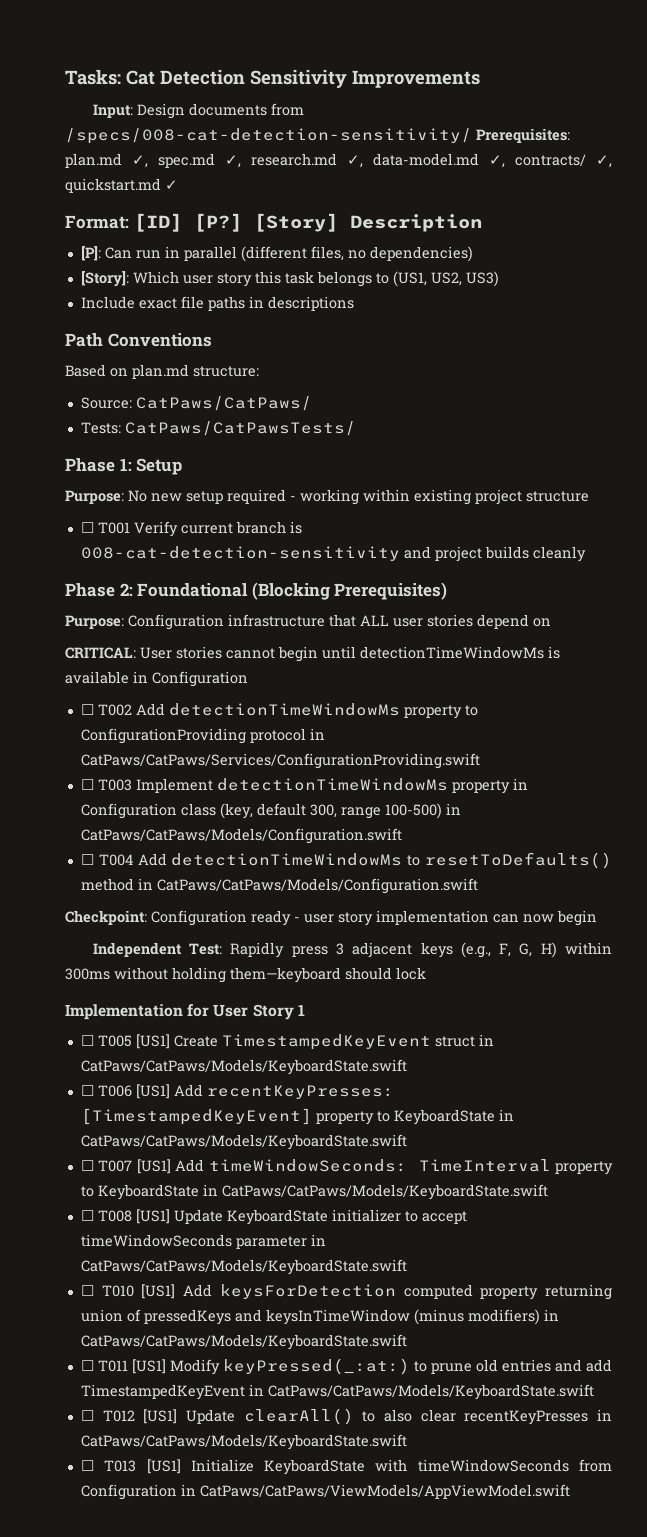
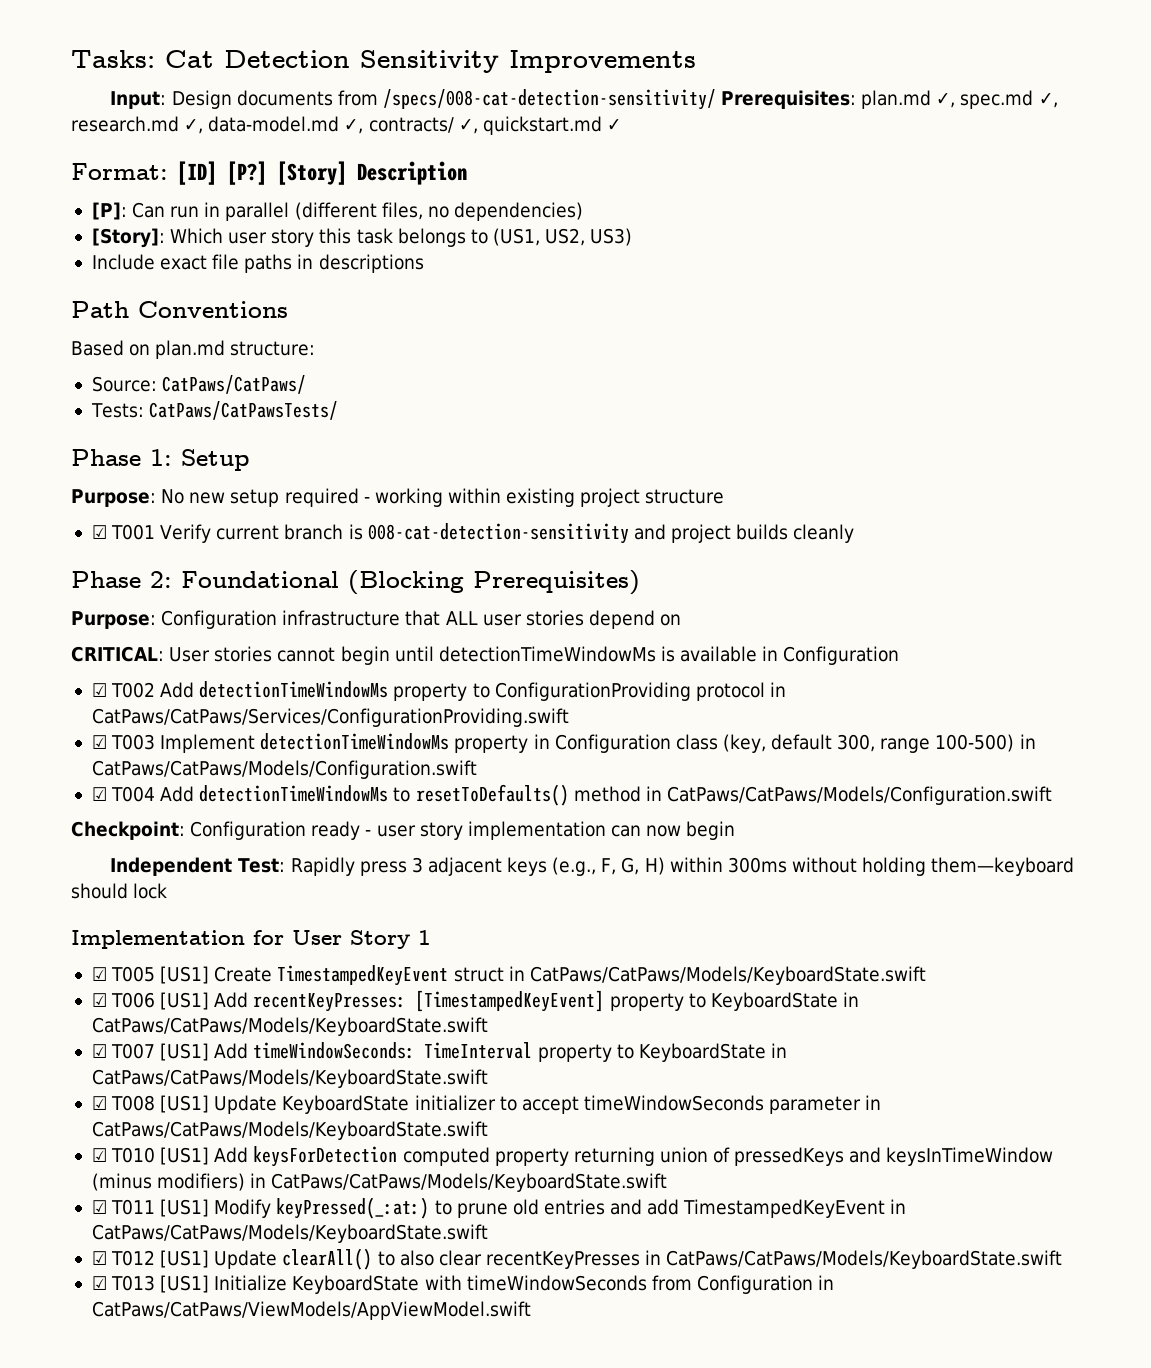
- ☐ T001 Verify current branch is 008-cat-detection-sensitivity and project builds cleanly
+ ☑ T001 Verify current branch is 008-cat-detection-sensitivity and project builds cleanly
- ☐ T002 Add detectionTimeWindowMs property to ConfigurationProviding protocol in CatPaws/CatPaws/Services/ConfigurationProviding.swift
+ ☑ T002 Add detectionTimeWindowMs property to ConfigurationProviding protocol in CatPaws/CatPaws/Services/ConfigurationProviding.swift
- ☐ T003 Implement detectionTimeWindowMs property in Configuration class (key, default 300, range 100-500) in CatPaws/CatPaws/Models/Configuration.swift
+ ☑ T003 Implement detectionTimeWindowMs property in Configuration class (key, default 300, range 100-500) in CatPaws/CatPaws/Models/Configuration.swift
- ☐ T004 Add detectionTimeWindowMs to resetToDefaults() method in CatPaws/CatPaws/Models/Configuration.swift
+ ☑ T004 Add detectionTimeWindowMs to resetToDefaults() method in CatPaws/CatPaws/Models/Configuration.swift
- ☐ T005 [US1] Create TimestampedKeyEvent struct in CatPaws/CatPaws/Models/KeyboardState.swift
+ ☑ T005 [US1] Create TimestampedKeyEvent struct in CatPaws/CatPaws/Models/KeyboardState.swift
- ☐ T006 [US1] Add recentKeyPresses: [TimestampedKeyEvent] property to KeyboardState in CatPaws/CatPaws/Models/KeyboardState.swift
+ ☑ T006 [US1] Add recentKeyPresses: [TimestampedKeyEvent] property to KeyboardState in CatPaws/CatPaws/Models/KeyboardState.swift
- ☐ T007 [US1] Add timeWindowSeconds: TimeInterval property to KeyboardState in CatPaws/CatPaws/Models/KeyboardState.swift
+ ☑ T007 [US1] Add timeWindowSeconds: TimeInterval property to KeyboardState in CatPaws/CatPaws/Models/KeyboardState.swift
- ☐ T008 [US1] Update KeyboardState initializer to accept timeWindowSeconds parameter in CatPaws/CatPaws/Models/KeyboardState.swift
+ ☑ T008 [US1] Update KeyboardState initializer to accept timeWindowSeconds parameter in CatPaws/CatPaws/Models/KeyboardState.swift
- ☐ T010 [US1] Add keysForDetection computed property returning union of pressedKeys and keysInTimeWindow (minus modifiers) in CatPaws/CatPaws/Models/KeyboardState.swift
+ ☑ T010 [US1] Add keysForDetection computed property returning union of pressedKeys and keysInTimeWindow (minus modifiers) in CatPaws/CatPaws/Models/KeyboardState.swift
- ☐ T011 [US1] Modify keyPressed(_:at:) to prune old entries and add TimestampedKeyEvent in CatPaws/CatPaws/Models/KeyboardState.swift
+ ☑ T011 [US1] Modify keyPressed(_:at:) to prune old entries and add TimestampedKeyEvent in CatPaws/CatPaws/Models/KeyboardState.swift
- ☐ T012 [US1] Update clearAll() to also clear recentKeyPresses in CatPaws/CatPaws/Models/KeyboardState.swift
+ ☑ T012 [US1] Update clearAll() to also clear recentKeyPresses in CatPaws/CatPaws/Models/KeyboardState.swift
- ☐ T013 [US1] Initialize KeyboardState with timeWindowSeconds from Configuration in CatPaws/CatPaws/ViewModels/AppViewModel.swift
+ ☑ T013 [US1] Initialize KeyboardState with timeWindowSeconds from Configuration in CatPaws/CatPaws/ViewModels/AppViewModel.swift

